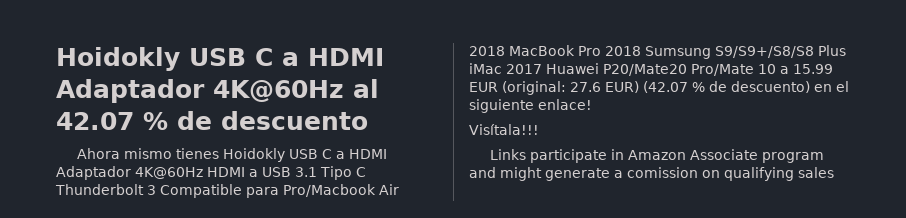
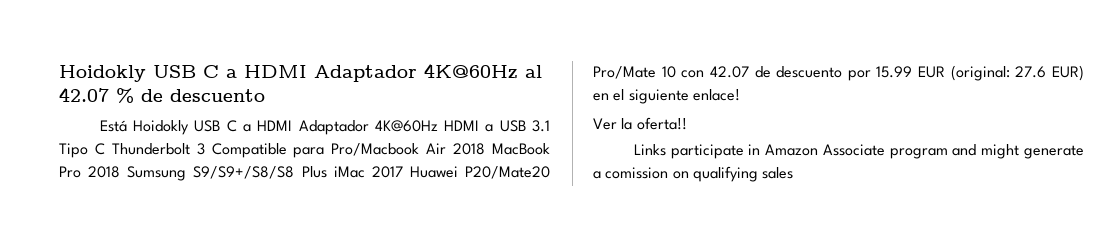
- Ahora mismo tienes Hoidokly USB C a HDMI Adaptador 4K@60Hz HDMI a USB 3.1 Tipo C Thunderbolt 3 Compatible para Pro/Macbook Air 2018 MacBook Pro 2018 Sumsung S9/S9+/S8/S8 Plus iMac 2017 Huawei P20/Mate20 Pro/Mate 10 a 15.99 EUR (original: 27.6 EUR) (42.07 % de descuento) en el siguiente enlace!
+ Está Hoidokly USB C a HDMI Adaptador 4K@60Hz HDMI a USB 3.1 Tipo C Thunderbolt 3 Compatible para Pro/Macbook Air 2018 MacBook Pro 2018 Sumsung S9/S9+/S8/S8 Plus iMac 2017 Huawei P20/Mate20 Pro/Mate 10 con 42.07 de descuento por 15.99 EUR (original: 27.6 EUR) en el siguiente enlace!
- Visítala!!!
+ Ver la oferta!!

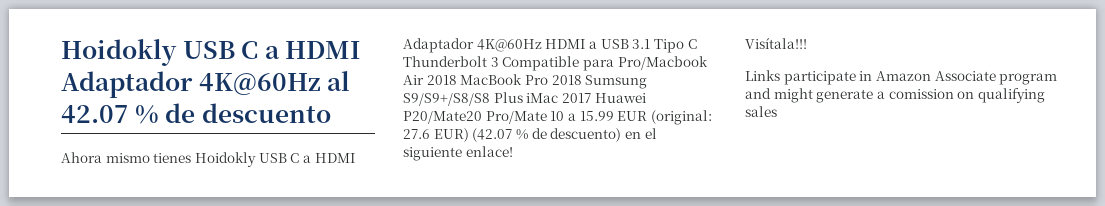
- Está Hoidokly USB C a HDMI Adaptador 4K@60Hz HDMI a USB 3.1 Tipo C Thunderbolt 3 Compatible para Pro/Macbook Air 2018 MacBook Pro 2018 Sumsung S9/S9+/S8/S8 Plus iMac 2017 Huawei P20/Mate20 Pro/Mate 10 con 42.07 de descuento por 15.99 EUR (original: 27.6 EUR) en el siguiente enlace!
+ Ahora mismo tienes Hoidokly USB C a HDMI Adaptador 4K@60Hz HDMI a USB 3.1 Tipo C Thunderbolt 3 Compatible para Pro/Macbook Air 2018 MacBook Pro 2018 Sumsung S9/S9+/S8/S8 Plus iMac 2017 Huawei P20/Mate20 Pro/Mate 10 a 15.99 EUR (original: 27.6 EUR) (42.07 % de descuento) en el siguiente enlace!
- Ver la oferta!!
+ Visítala!!!

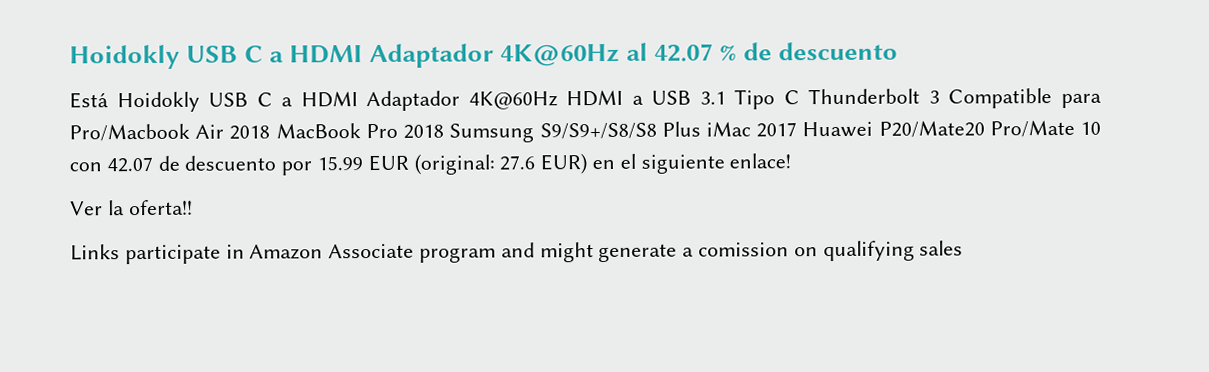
- Ahora mismo tienes Hoidokly USB C a HDMI Adaptador 4K@60Hz HDMI a USB 3.1 Tipo C Thunderbolt 3 Compatible para Pro/Macbook Air 2018 MacBook Pro 2018 Sumsung S9/S9+/S8/S8 Plus iMac 2017 Huawei P20/Mate20 Pro/Mate 10 a 15.99 EUR (original: 27.6 EUR) (42.07 % de descuento) en el siguiente enlace!
+ Está Hoidokly USB C a HDMI Adaptador 4K@60Hz HDMI a USB 3.1 Tipo C Thunderbolt 3 Compatible para Pro/Macbook Air 2018 MacBook Pro 2018 Sumsung S9/S9+/S8/S8 Plus iMac 2017 Huawei P20/Mate20 Pro/Mate 10 con 42.07 de descuento por 15.99 EUR (original: 27.6 EUR) en el siguiente enlace!
- Visítala!!!
+ Ver la oferta!!

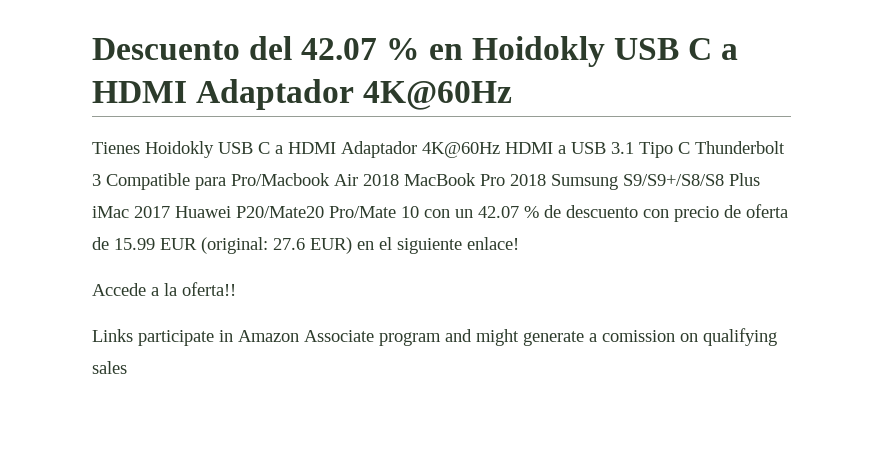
- Hoidokly USB C a HDMI Adaptador 4K@60Hz al 42.07 % de descuento
- Está Hoidokly USB C a HDMI Adaptador 4K@60Hz HDMI a USB 3.1 Tipo C Thunderbolt 3 Compatible para Pro/Macbook Air 2018 MacBook Pro 2018 Sumsung S9/S9+/S8/S8 Plus iMac 2017 Huawei P20/Mate20 Pro/Mate 10 con 42.07 de descuento por 15.99 EUR (original: 27.6 EUR) en el siguiente enlace!
+ Descuento del 42.07 % en Hoidokly USB C a HDMI Adaptador 4K@60Hz
+ Tienes Hoidokly USB C a HDMI Adaptador 4K@60Hz HDMI a USB 3.1 Tipo C Thunderbolt 3 Compatible para Pro/Macbook Air 2018 MacBook Pro 2018 Sumsung S9/S9+/S8/S8 Plus iMac 2017 Huawei P20/Mate20 Pro/Mate 10 con un 42.07 % de descuento con precio de oferta de 15.99 EUR (original: 27.6 EUR) en el siguiente enlace!
- Ver la oferta!!
+ Accede a la oferta!!

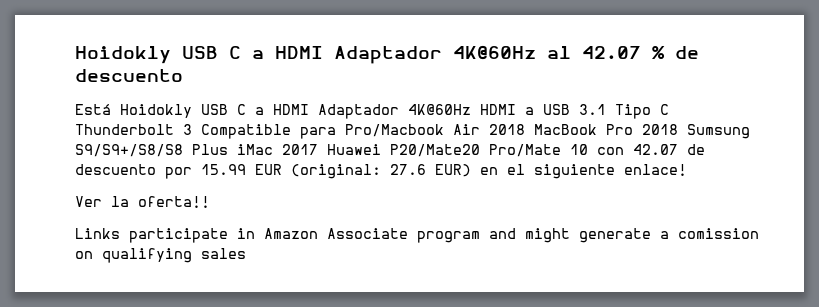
- Descuento del 42.07 % en Hoidokly USB C a HDMI Adaptador 4K@60Hz
- Tienes Hoidokly USB C a HDMI Adaptador 4K@60Hz HDMI a USB 3.1 Tipo C Thunderbolt 3 Compatible para Pro/Macbook Air 2018 MacBook Pro 2018 Sumsung S9/S9+/S8/S8 Plus iMac 2017 Huawei P20/Mate20 Pro/Mate 10 con un 42.07 % de descuento con precio de oferta de 15.99 EUR (original: 27.6 EUR) en el siguiente enlace!
+ Hoidokly USB C a HDMI Adaptador 4K@60Hz al 42.07 % de descuento
+ Está Hoidokly USB C a HDMI Adaptador 4K@60Hz HDMI a USB 3.1 Tipo C Thunderbolt 3 Compatible para Pro/Macbook Air 2018 MacBook Pro 2018 Sumsung S9/S9+/S8/S8 Plus iMac 2017 Huawei P20/Mate20 Pro/Mate 10 con 42.07 de descuento por 15.99 EUR (original: 27.6 EUR) en el siguiente enlace!
- Accede a la oferta!!
+ Ver la oferta!!

